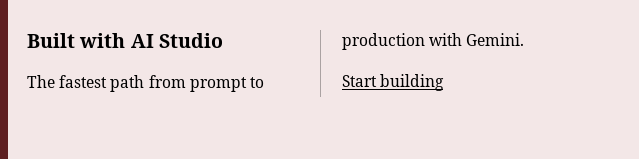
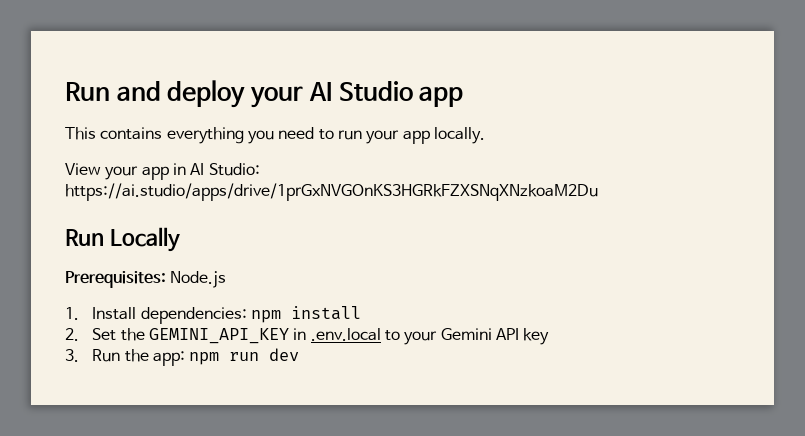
- Built with AI Studio
- The fastest path from prompt to production with Gemini.
- Start building
+ Run and deploy your AI Studio app
+ This contains everything you need to run your app locally.
+ View your app in AI Studio: https://ai.studio/apps/drive/1prGxNVGOnKS3HGRkFZXSNqXNzkoaM2Du
+ Run Locally
+ Prerequisites: Node.js
+ 1. Install dependencies: npm install
+ 2. Set the GEMINI_API_KEY in .env.local to your Gemini API key
+ 3. Run the app: npm run dev

